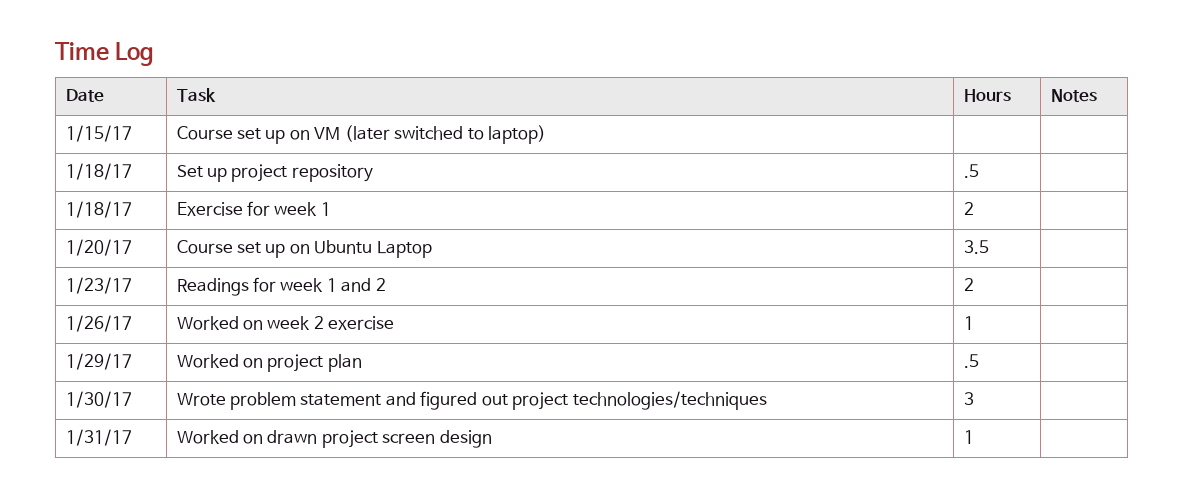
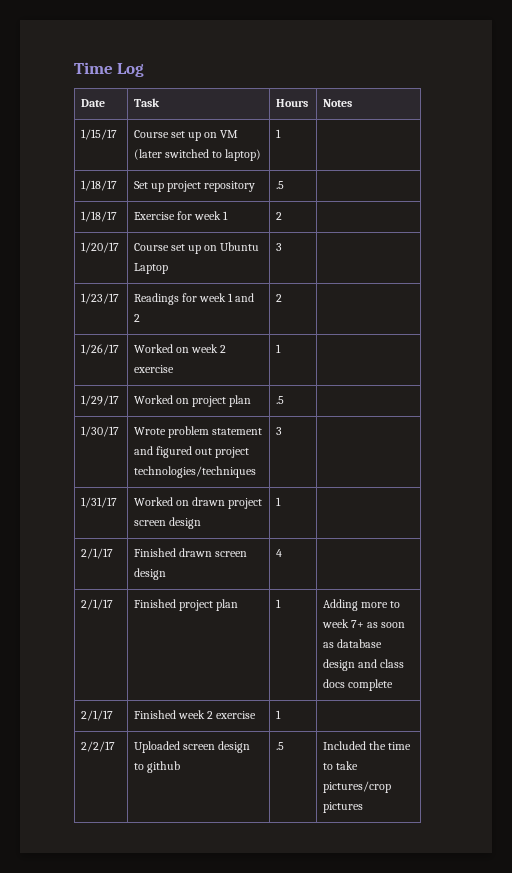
- 1/15/17 | Course set up on VM (later switched to laptop) | |
+ 1/15/17 | Course set up on VM (later switched to laptop) | 1 |
- 1/20/17 | Course set up on Ubuntu Laptop | 3.5 |
+ 1/20/17 | Course set up on Ubuntu Laptop | 3 |
+ 2/1/17 | Finished drawn screen design | 4 |
+ 2/1/17 | Finished project plan | 1 | Adding more to week 7+ as soon as database design and class docs complete
+ 2/1/17 | Finished week 2 exercise | 1 |
+ 2/2/17 | Uploaded screen design to github | .5 | Included the time to take pictures/crop pictures

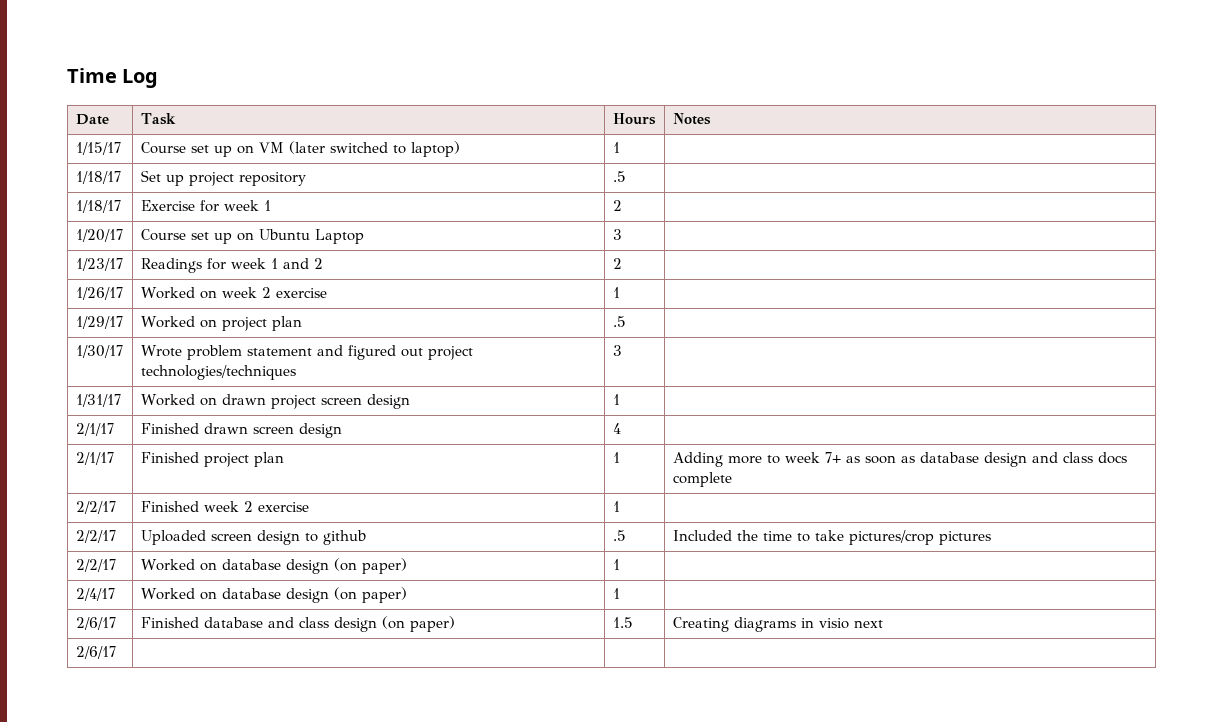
- 2/1/17 | Finished week 2 exercise | 1 |
+ 2/2/17 | Finished week 2 exercise | 1 |
+ 2/2/17 | Worked on database design (on paper) | 1 |
+ 2/4/17 | Worked on database design (on paper) | 1 |
+ 2/6/17 | Finished database and class design (on paper) | 1.5 | Creating diagrams in visio next
+ 2/6/17 | | |

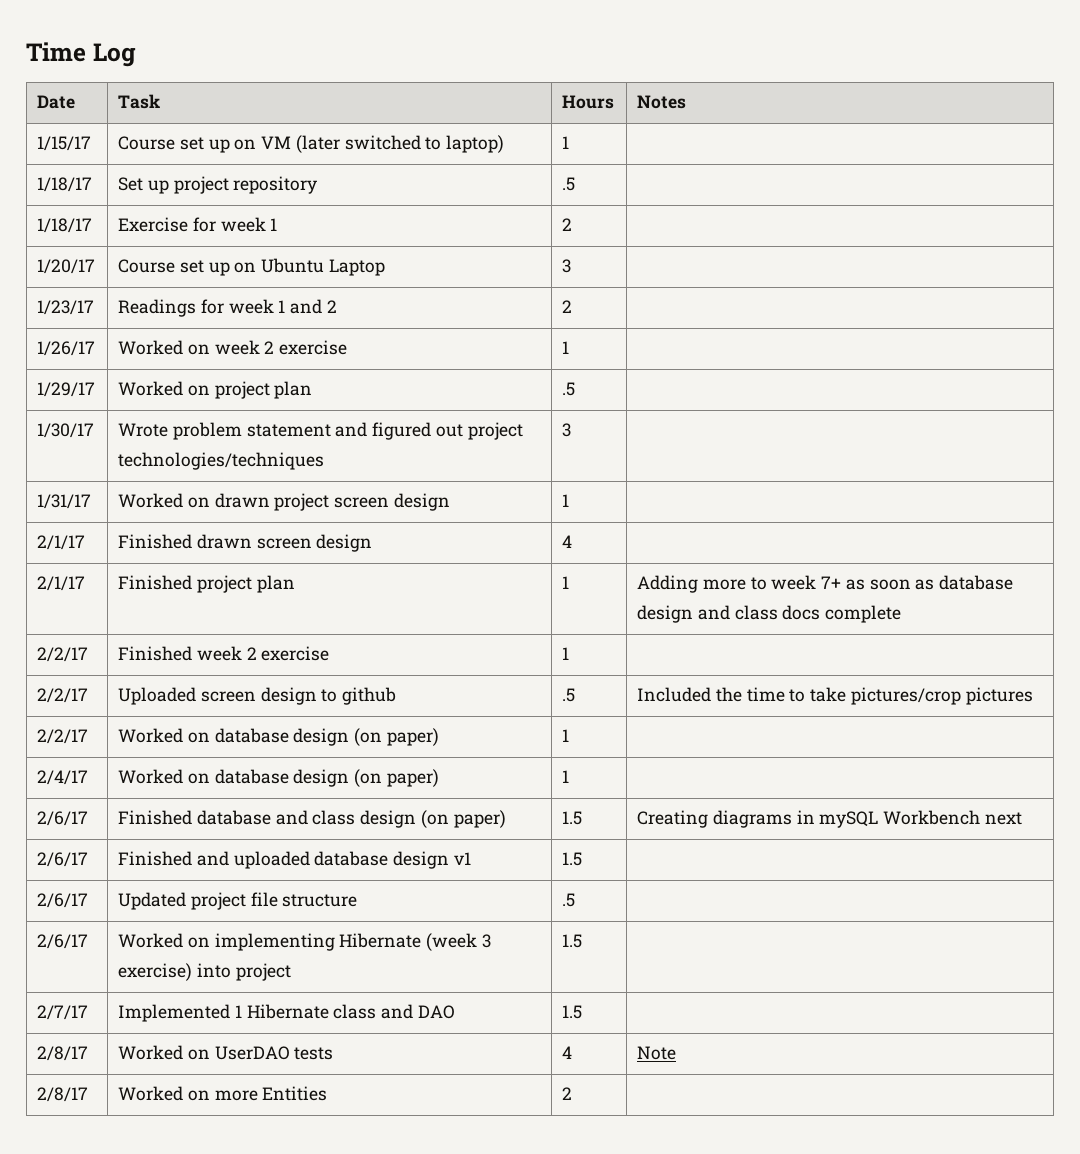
- 2/6/17 | Finished database and class design (on paper) | 1.5 | Creating diagrams in visio next
+ 2/6/17 | Finished database and class design (on paper) | 1.5 | Creating diagrams in mySQL Workbench next
- 2/6/17 | | |
+ 2/6/17 | Finished and uploaded database design v1 | 1.5 |
+ 2/6/17 | Updated project file structure | .5 |
+ 2/6/17 | Worked on implementing Hibernate (week 3 exercise) into project | 1.5 |
+ 2/7/17 | Implemented 1 Hibernate class and DAO | 1.5 |
+ 2/8/17 | Worked on UserDAO tests | 4 | Note
+ 2/8/17 | Worked on more Entities | 2 |

